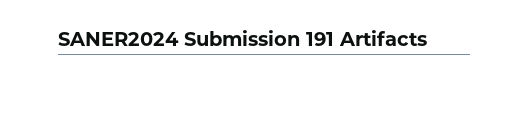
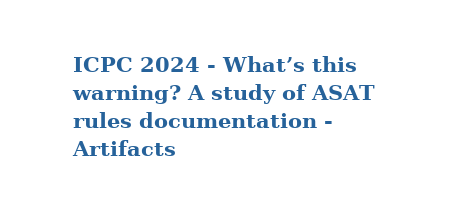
- SANER2024 Submission 191 Artifacts
+ ICPC 2024 - What’s this warning? A study of ASAT rules documentation - Artifacts

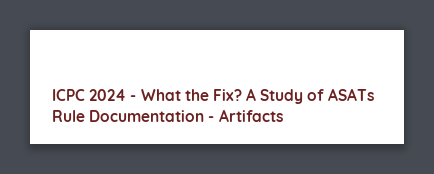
- ICPC 2024 - What’s this warning? A study of ASAT rules documentation - Artifacts
+ ICPC 2024 - What the Fix? A Study of ASATs Rule Documentation - Artifacts

